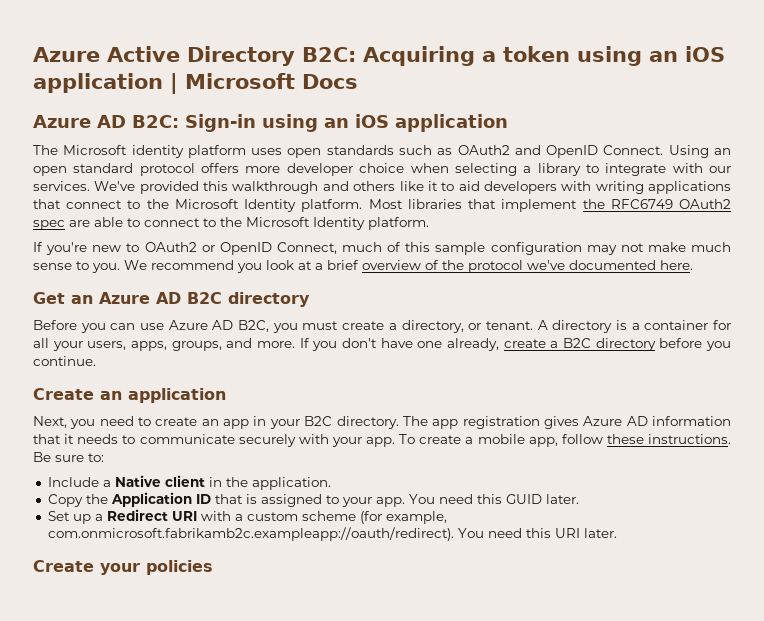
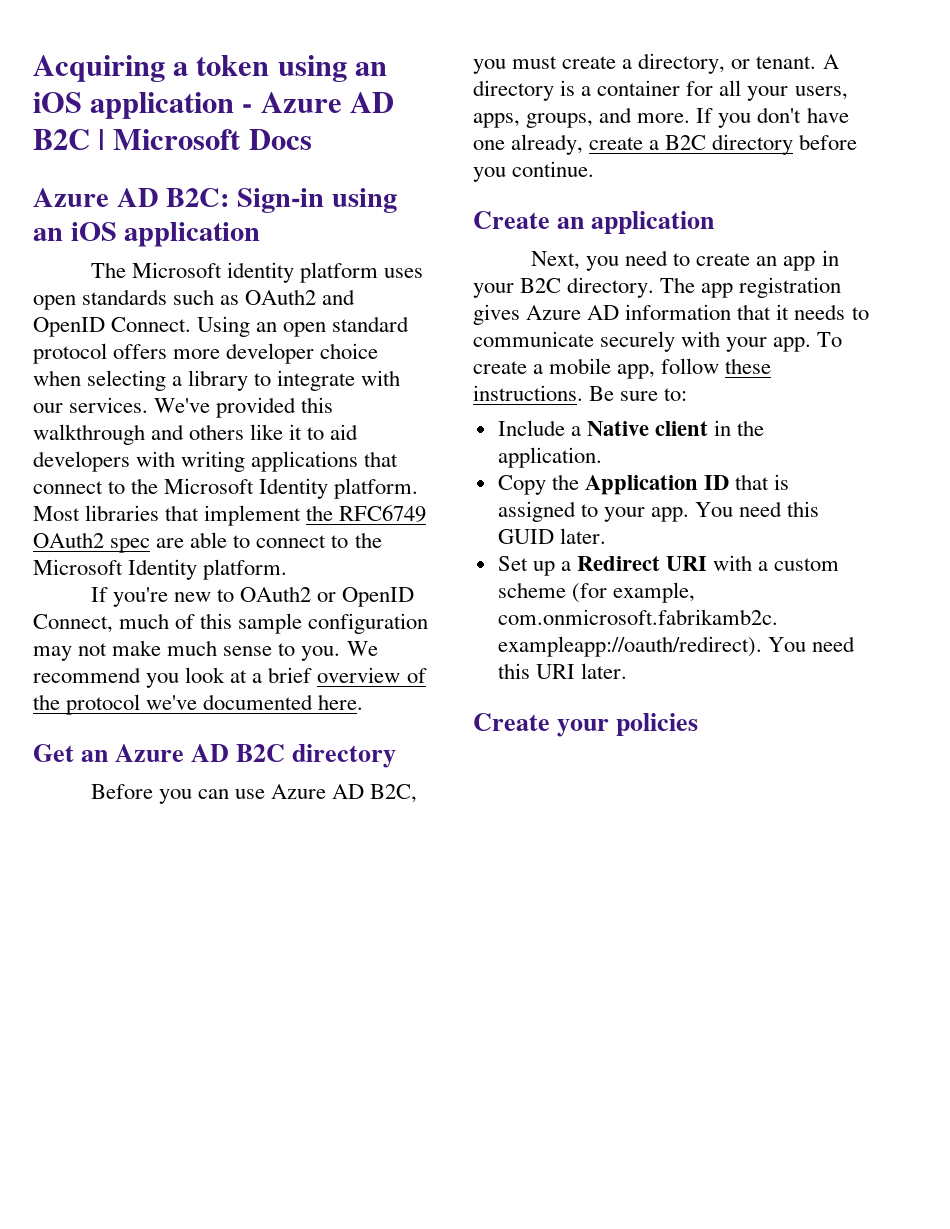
- Azure Active Directory B2C: Acquiring a token using an iOS application | Microsoft Docs
+ Acquiring a token using an iOS application - Azure AD B2C | Microsoft Docs

